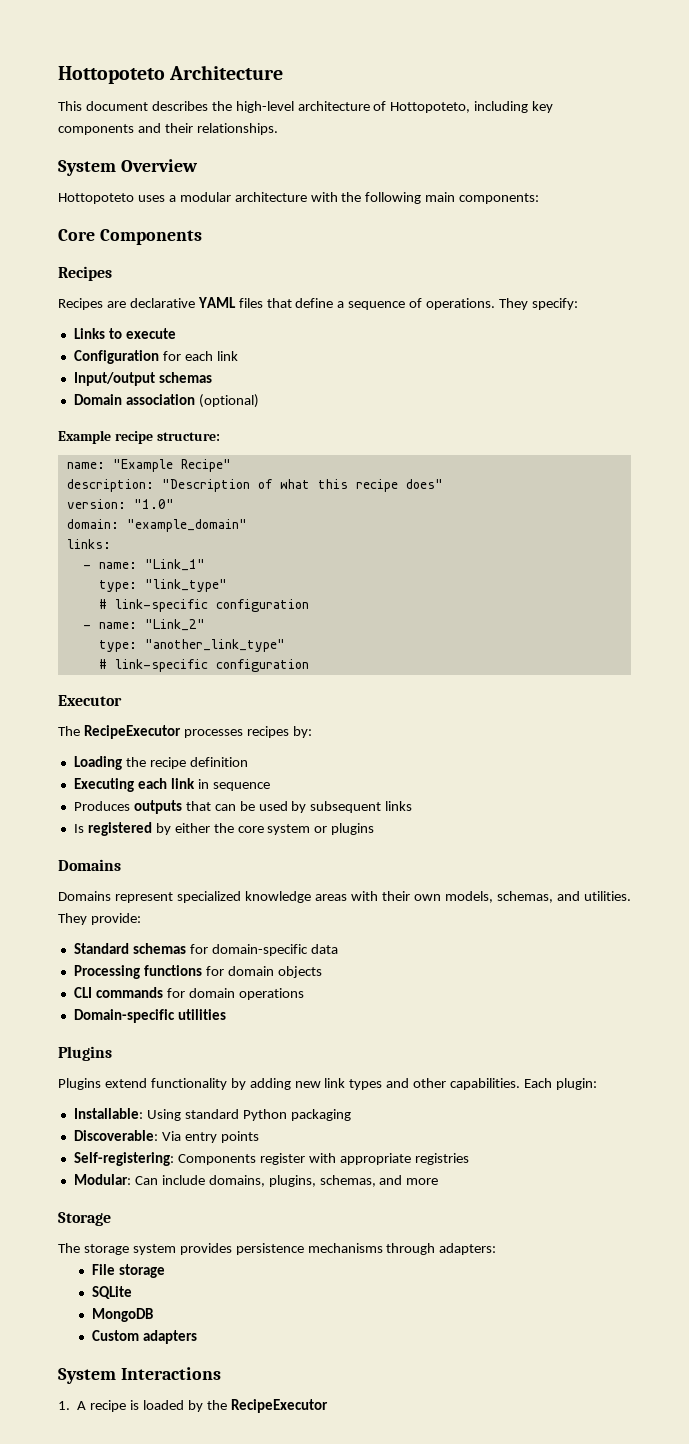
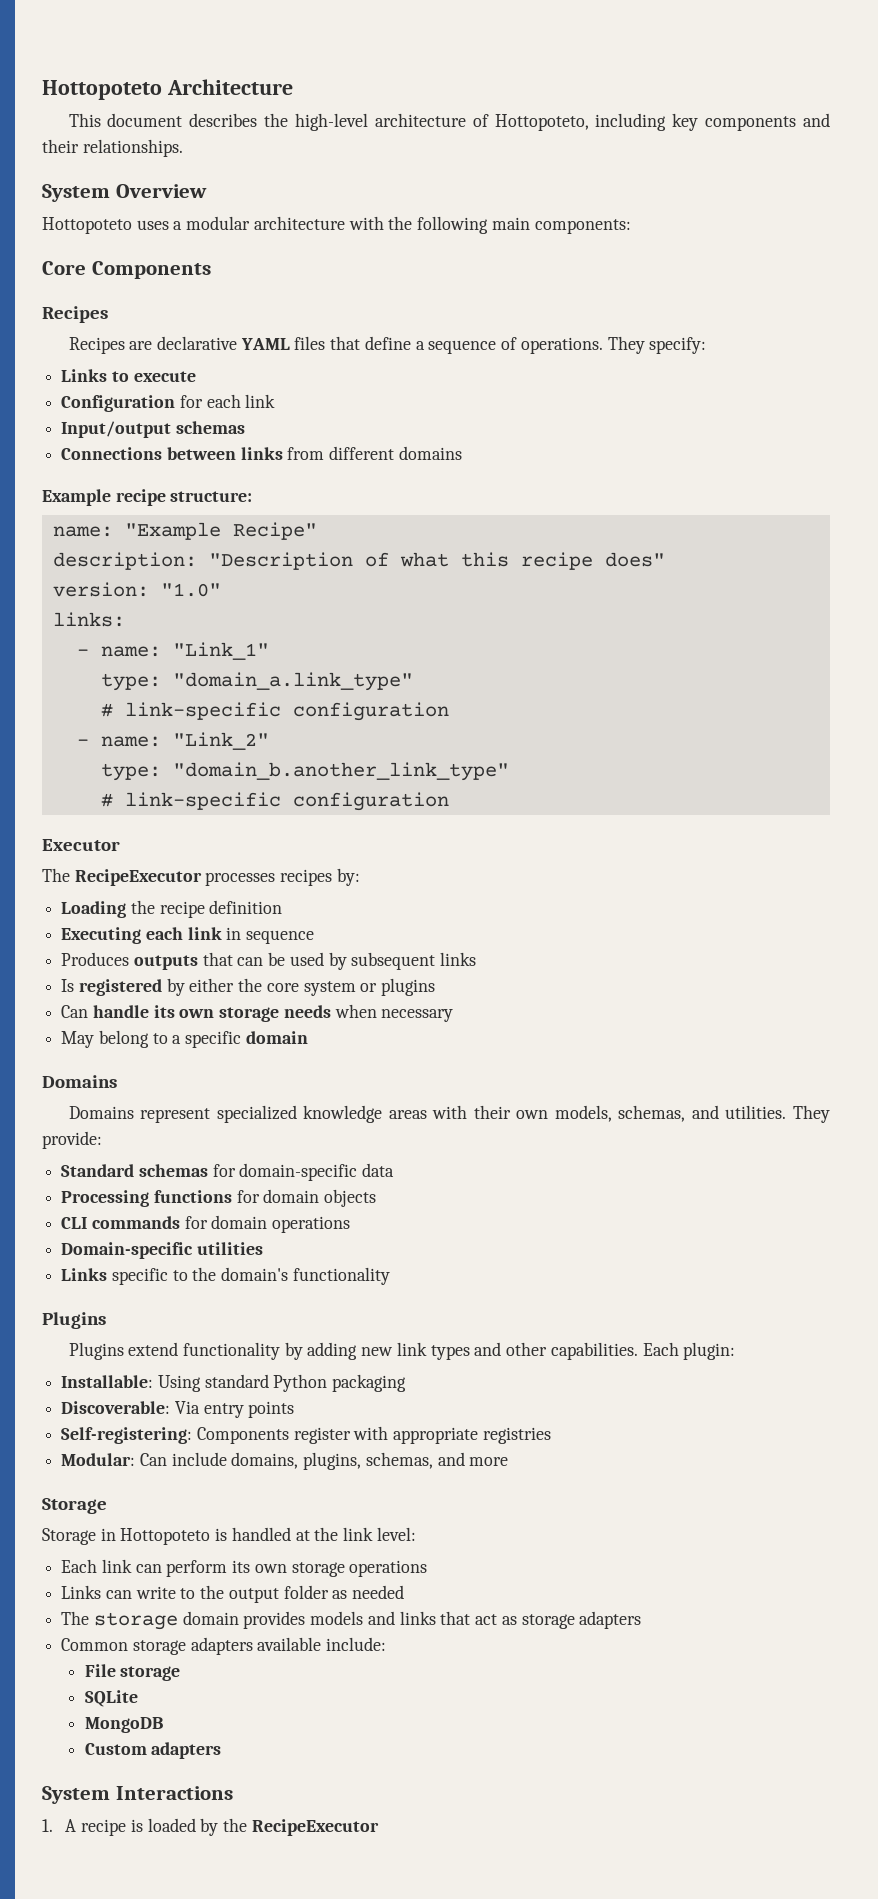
- Domain association (optional)
+ Connections between links from different domains
- domain: "example_domain"
- type: "link_type"
+ type: "domain_a.link_type"
- type: "another_link_type"
+ type: "domain_b.another_link_type"
+ Can handle its own storage needs when necessary
+ May belong to a specific domain
+ Links specific to the domain's functionality
- The storage system provides persistence mechanisms through adapters:
+ Storage in Hottopoteto is handled at the link level:
+ Each link can perform its own storage operations
+ Links can write to the output folder as needed
+ The storage domain provides models and links that act as storage adapters
+ Common storage adapters available include:

